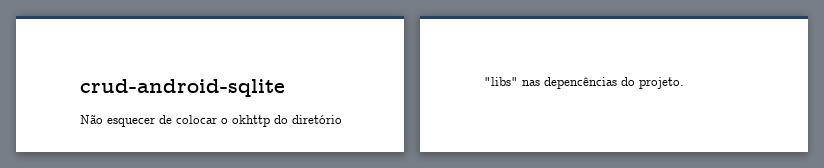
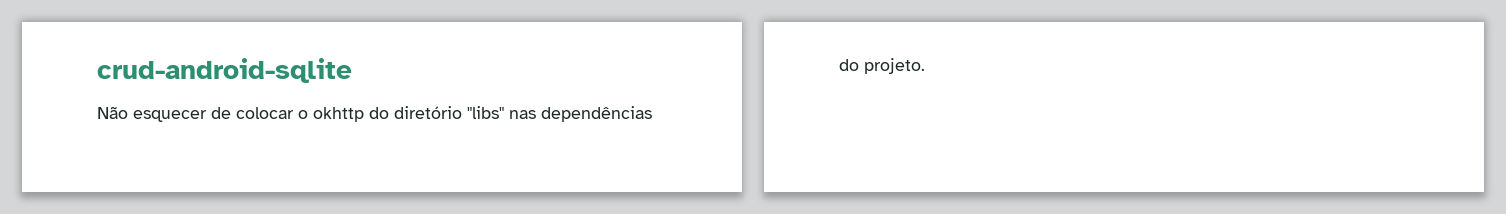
- Não esquecer de colocar o okhttp do diretório "libs" nas depencências do projeto.
+ Não esquecer de colocar o okhttp do diretório "libs" nas dependências do projeto.

